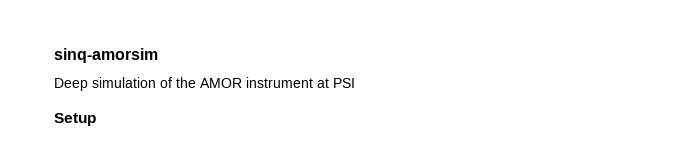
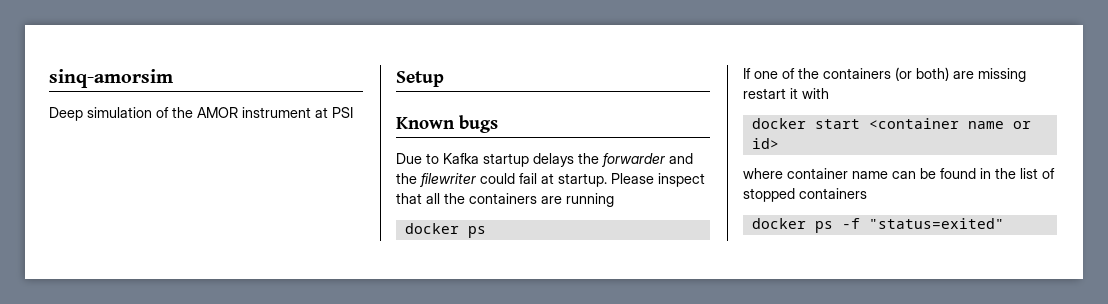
+ Known bugs
+ Due to Kafka startup delays the forwarder and the filewriter could fail at startup. Please inspect that all the containers are running
+ docker ps
+ If one of the containers (or both) are missing restart it with
+ docker start <container name or id>
+ where container name can be found in the list of stopped containers
+ docker ps -f "status=exited"

